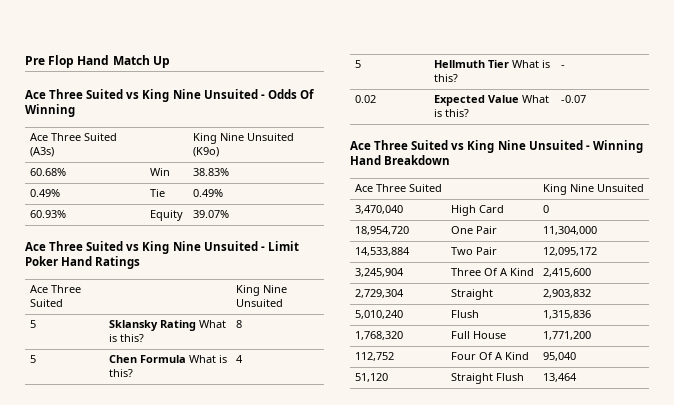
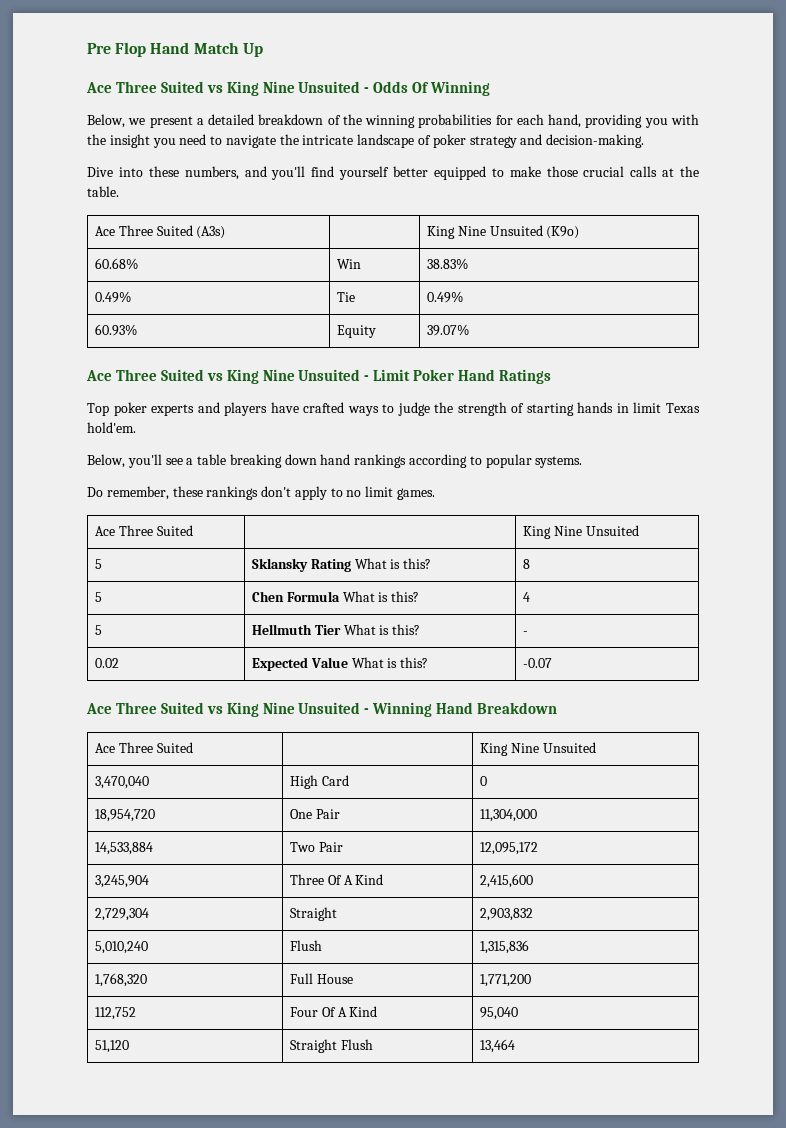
+ Below, we present a detailed breakdown of the winning probabilities for each hand, providing you with the insight you need to navigate the intricate landscape of poker strategy and decision-making.
+ Dive into these numbers, and you'll find yourself better equipped to make those crucial calls at the table.
+ Top poker experts and players have crafted ways to judge the strength of starting hands in limit Texas hold'em.
+ Below, you'll see a table breaking down hand rankings according to popular systems.
+ Do remember, these rankings don't apply to no limit games.

